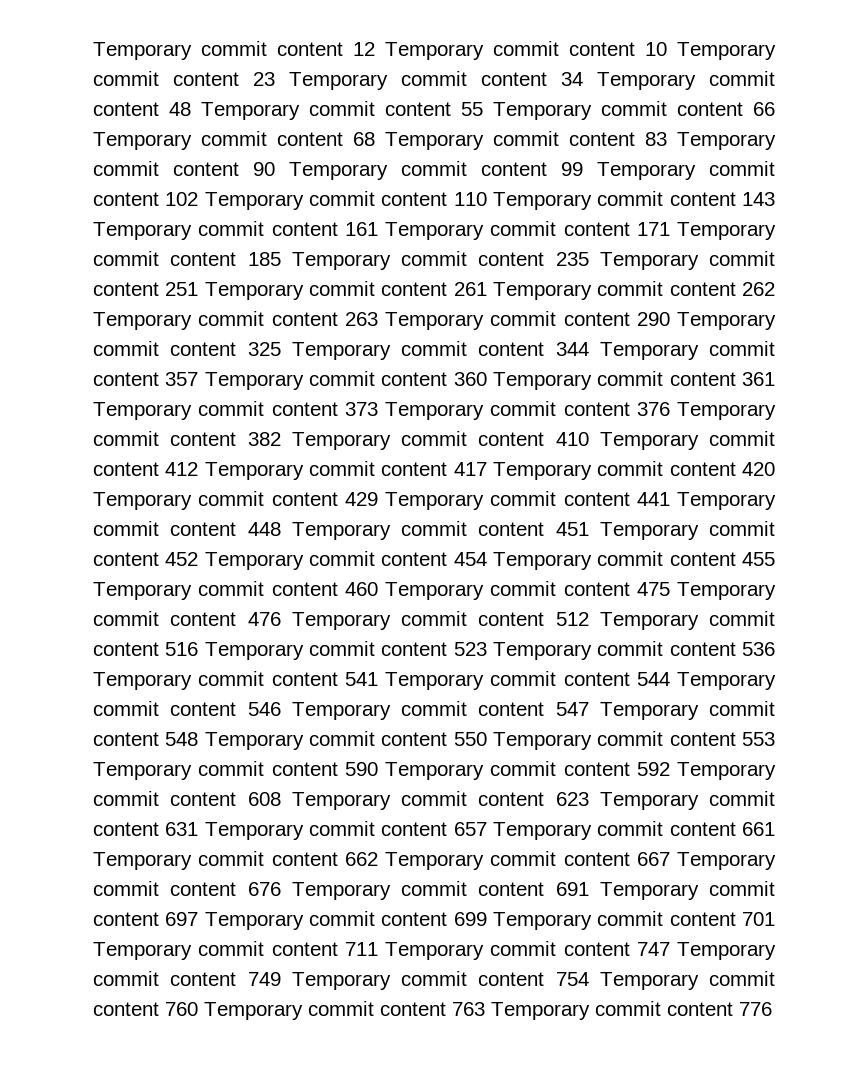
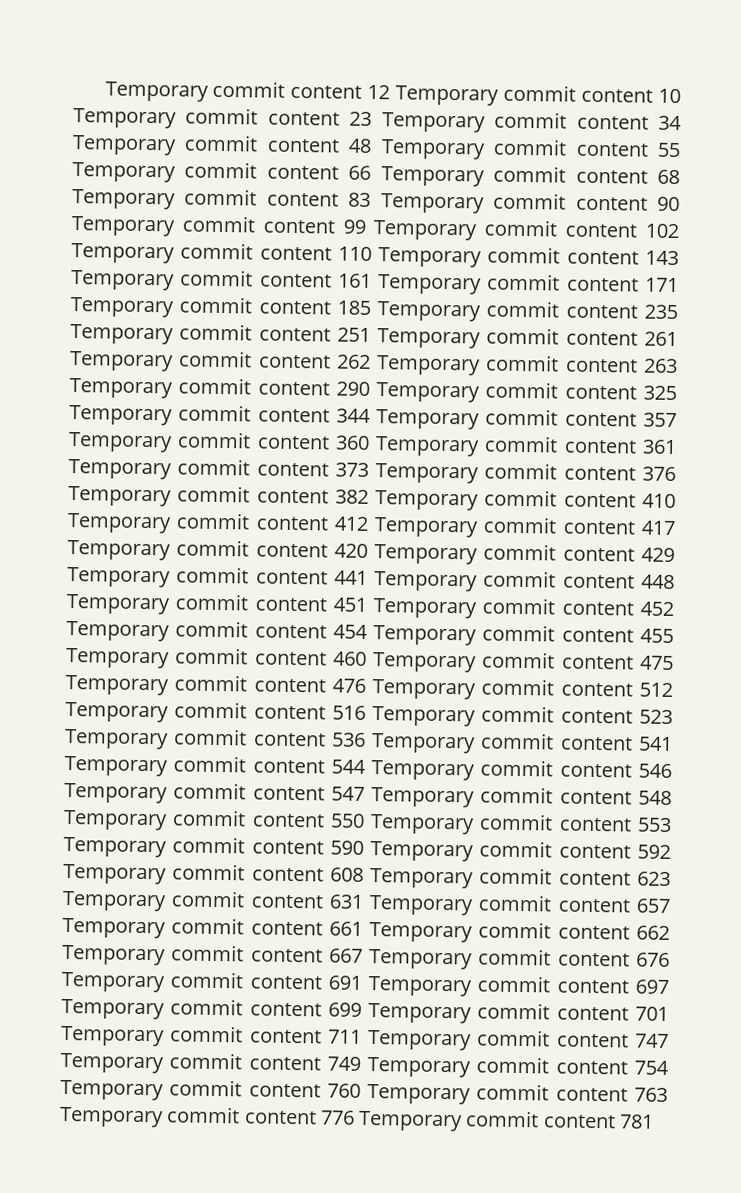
- Temporary commit content 12 Temporary commit content 10 Temporary commit content 23 Temporary commit content 34 Temporary commit content 48 Temporary commit content 55 Temporary commit content 66 Temporary commit content 68 Temporary commit content 83 Temporary commit content 90 Temporary commit content 99 Temporary commit content 102 Temporary commit content 110 Temporary commit content 143 Temporary commit content 161 Temporary commit content 171 Temporary commit content 185 Temporary commit content 235 Temporary commit content 251 Temporary commit content 261 Temporary commit content 262 Temporary commit content 263 Temporary commit content 290 Temporary commit content 325 Temporary commit content 344 Temporary commit content 357 Temporary commit content 360 Temporary commit content 361 Temporary commit content 373 Temporary commit content 376 Temporary commit content 382 Temporary commit content 410 Temporary commit content 412 Temporary commit content 417 Temporary commit content 420 Temporary commit content 429 Temporary commit content 441 Temporary commit content 448 Temporary commit content 451 Temporary commit content 452 Temporary commit content 454 Temporary commit content 455 Temporary commit content 460 Temporary commit content 475 Temporary commit content 476 Temporary commit content 512 Temporary commit content 516 Temporary commit content 523 Temporary commit content 536 Temporary commit content 541 Temporary commit content 544 Temporary commit content 546 Temporary commit content 547 Temporary commit content 548 Temporary commit content 550 Temporary commit content 553 Temporary commit content 590 Temporary commit content 592 Temporary commit content 608 Temporary commit content 623 Temporary commit content 631 Temporary commit content 657 Temporary commit content 661 Temporary commit content 662 Temporary commit content 667 Temporary commit content 676 Temporary commit content 691 Temporary commit content 697 Temporary commit content 699 Temporary commit content 701 Temporary commit content 711 Temporary commit content 747 Temporary commit content 749 Temporary commit content 754 Temporary commit content 760 Temporary commit content 763 Temporary commit content 776
+ Temporary commit content 12 Temporary commit content 10 Temporary commit content 23 Temporary commit content 34 Temporary commit content 48 Temporary commit content 55 Temporary commit content 66 Temporary commit content 68 Temporary commit content 83 Temporary commit content 90 Temporary commit content 99 Temporary commit content 102 Temporary commit content 110 Temporary commit content 143 Temporary commit content 161 Temporary commit content 171 Temporary commit content 185 Temporary commit content 235 Temporary commit content 251 Temporary commit content 261 Temporary commit content 262 Temporary commit content 263 Temporary commit content 290 Temporary commit content 325 Temporary commit content 344 Temporary commit content 357 Temporary commit content 360 Temporary commit content 361 Temporary commit content 373 Temporary commit content 376 Temporary commit content 382 Temporary commit content 410 Temporary commit content 412 Temporary commit content 417 Temporary commit content 420 Temporary commit content 429 Temporary commit content 441 Temporary commit content 448 Temporary commit content 451 Temporary commit content 452 Temporary commit content 454 Temporary commit content 455 Temporary commit content 460 Temporary commit content 475 Temporary commit content 476 Temporary commit content 512 Temporary commit content 516 Temporary commit content 523 Temporary commit content 536 Temporary commit content 541 Temporary commit content 544 Temporary commit content 546 Temporary commit content 547 Temporary commit content 548 Temporary commit content 550 Temporary commit content 553 Temporary commit content 590 Temporary commit content 592 Temporary commit content 608 Temporary commit content 623 Temporary commit content 631 Temporary commit content 657 Temporary commit content 661 Temporary commit content 662 Temporary commit content 667 Temporary commit content 676 Temporary commit content 691 Temporary commit content 697 Temporary commit content 699 Temporary commit content 701 Temporary commit content 711 Temporary commit content 747 Temporary commit content 749 Temporary commit content 754 Temporary commit content 760 Temporary commit content 763 Temporary commit content 776 Temporary commit content 781

